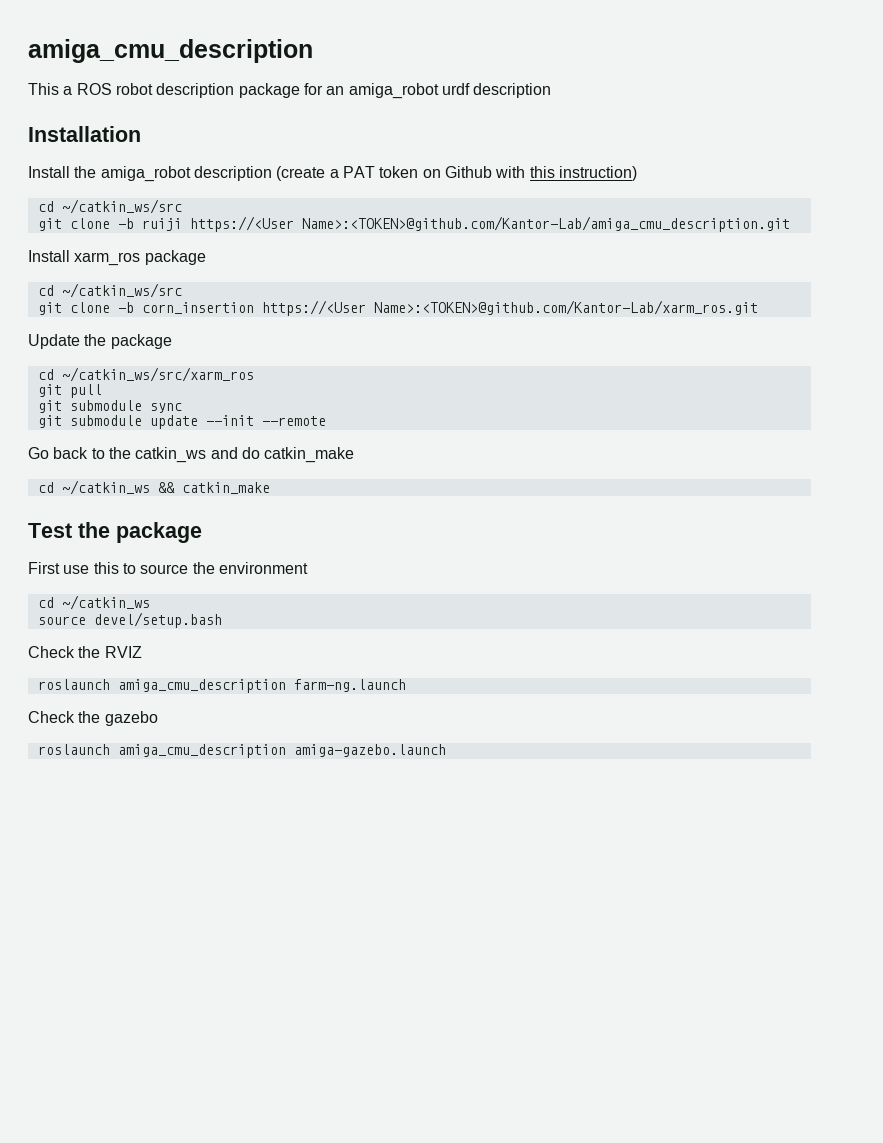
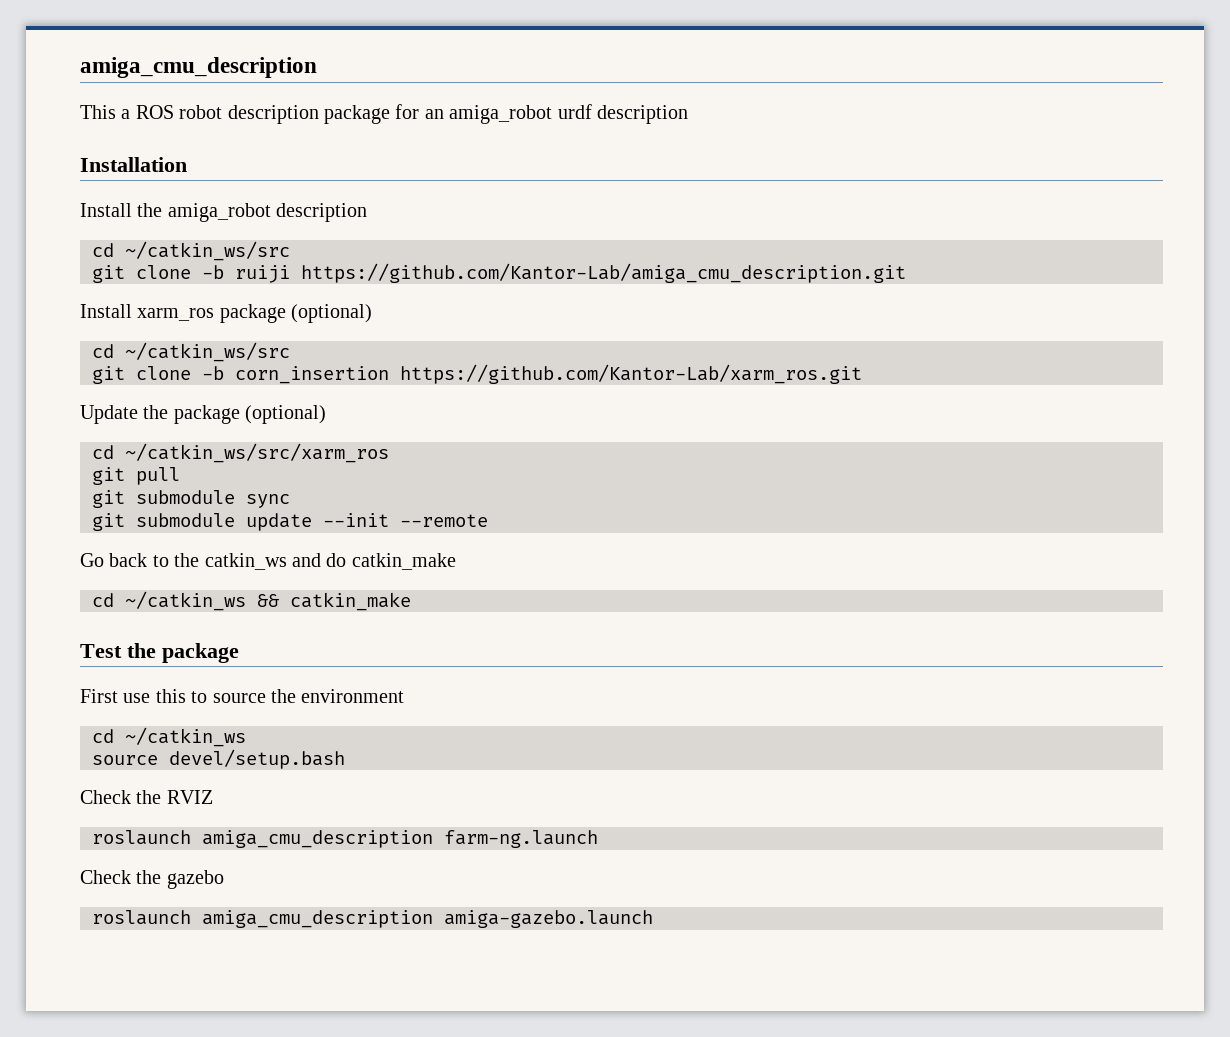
- Install the amiga_robot description (create a PAT token on Github with this instruction)
+ Install the amiga_robot description
- git clone -b ruiji https://<User Name>:<TOKEN>@github.com/Kantor-Lab/amiga_cmu_description.git
+ git clone -b ruiji https://github.com/Kantor-Lab/amiga_cmu_description.git
- Install xarm_ros package
+ Install xarm_ros package (optional)
- git clone -b corn_insertion https://<User Name>:<TOKEN>@github.com/Kantor-Lab/xarm_ros.git
+ git clone -b corn_insertion https://github.com/Kantor-Lab/xarm_ros.git
- Update the package
+ Update the package (optional)

